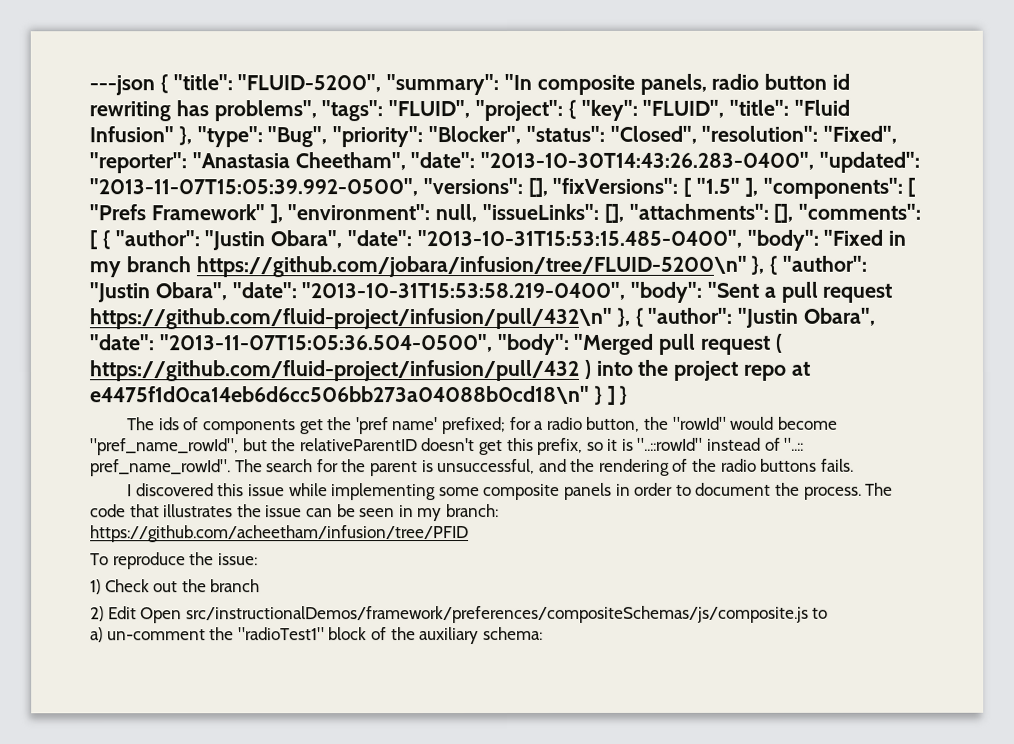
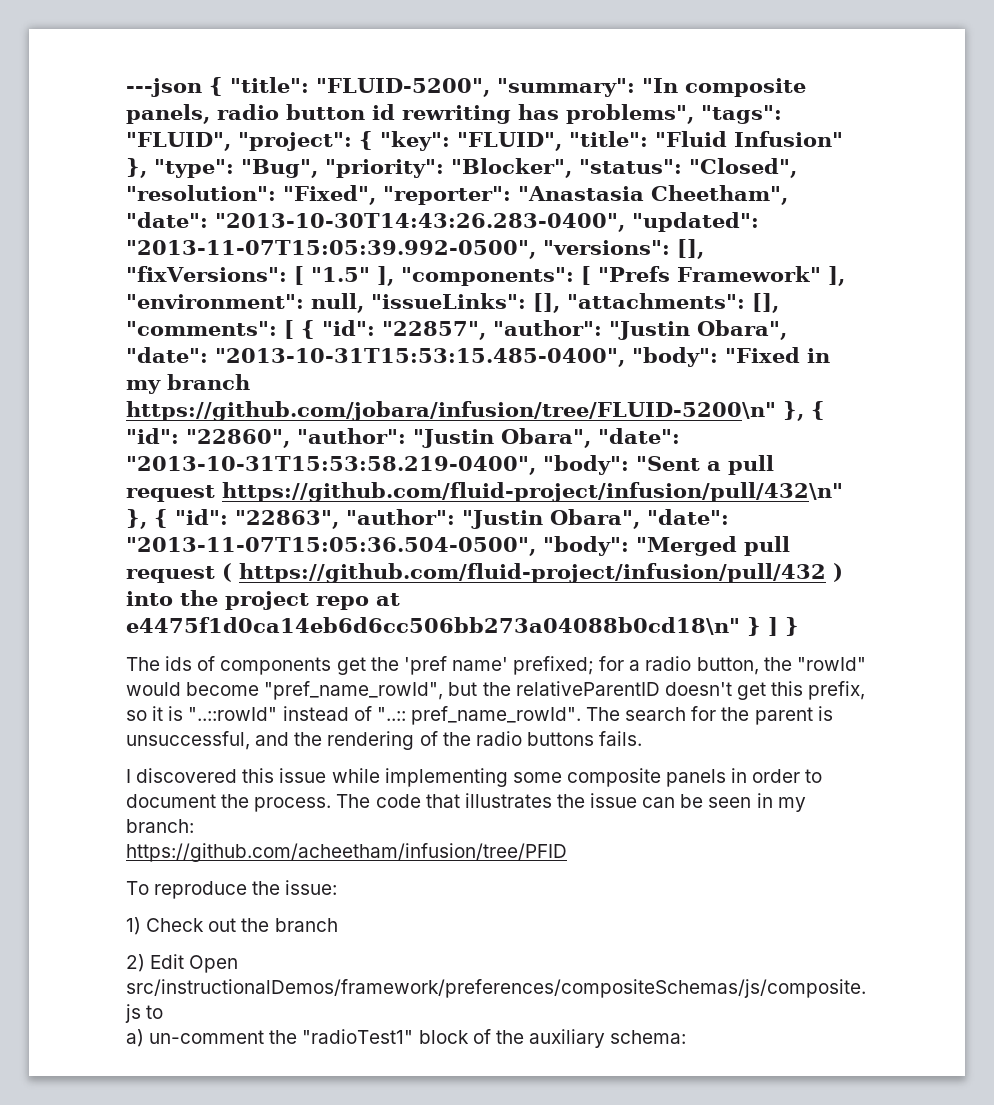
- [ { "author":
+ [ { "id": "22857", "author":
- "Fixed in my branch https://github.com/jobara/infusion/tree/FLUID-5200\n" }, { "author":
+ "Fixed in my branch https://github.com/jobara/infusion/tree/FLUID-5200\n" }, { "id": "22860", "author":
- "Sent a pull request https://github.com/fluid-project/infusion/pull/432\n" }, { "author":
+ "Sent a pull request https://github.com/fluid-project/infusion/pull/432\n" }, { "id": "22863", "author":

